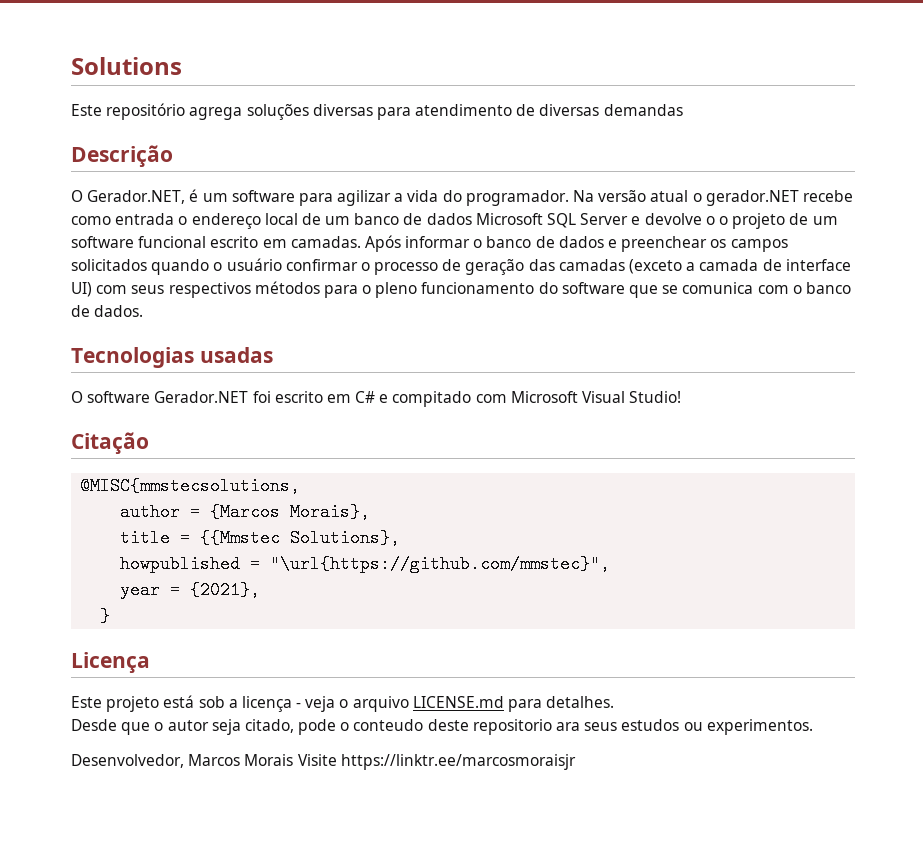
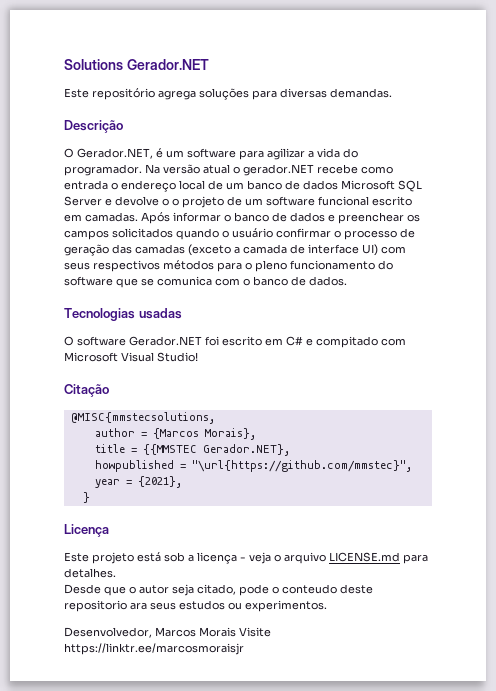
- Solutions
+ Solutions Gerador.NET
- Este repositório agrega soluções diversas para atendimento de diversas demandas
+ Este repositório agrega soluções para diversas demandas.
- title = {{Mmstec Solutions},
+ title = {{MMSTEC Gerador.NET},

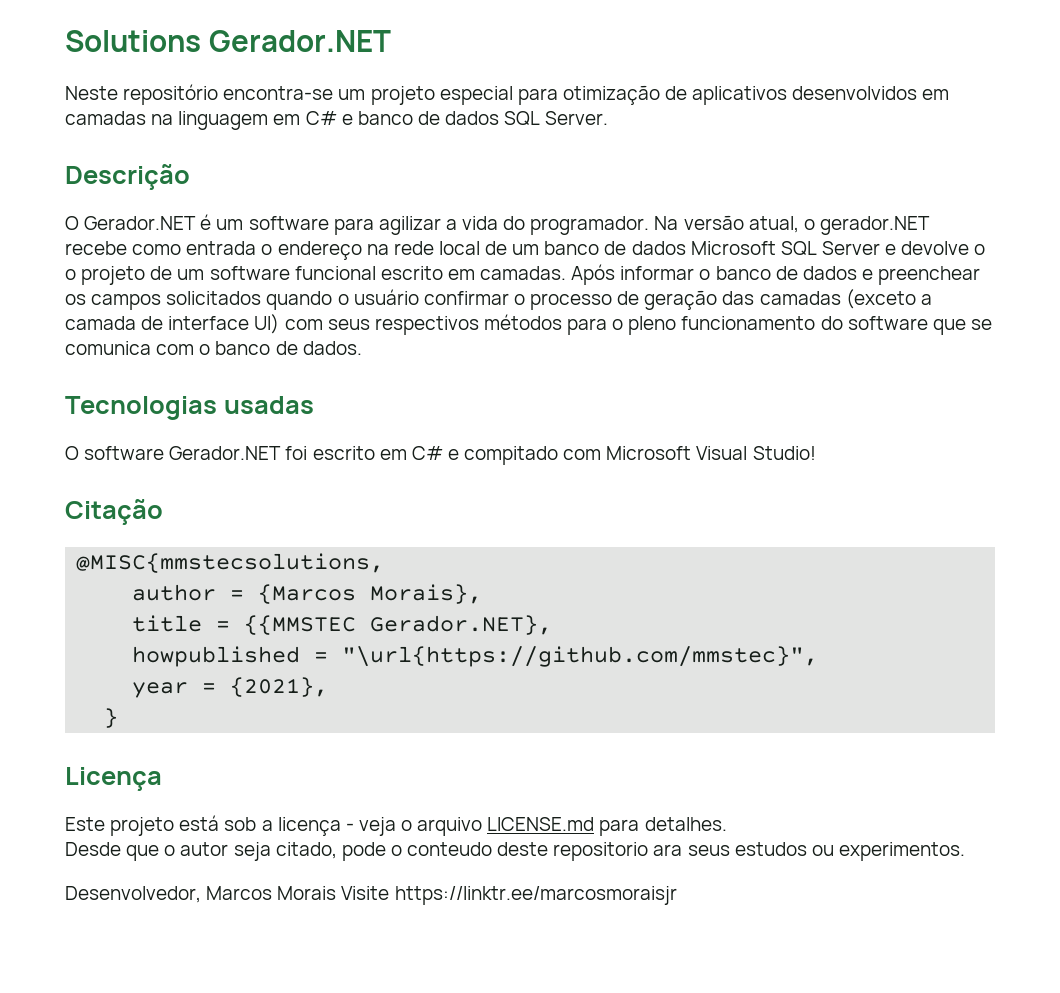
- Este repositório agrega soluções para diversas demandas.
+ Neste repositório encontra-se um projeto especial para otimização de aplicativos desenvolvidos em camadas na linguagem em C# e banco de dados SQL Server.
- O Gerador.NET, é um software para agilizar a vida do programador.
+ O Gerador.NET é um software para agilizar a vida do programador.
- Na versão atual o gerador.NET recebe como entrada o endereço local de um banco de dados Microsoft SQL Server e devolve o o projeto de um software funcional escrito em camadas.
+ Na versão atual, o gerador.NET recebe como entrada o endereço na rede local de um banco de dados Microsoft SQL Server e devolve o o projeto de um software funcional escrito em camadas.

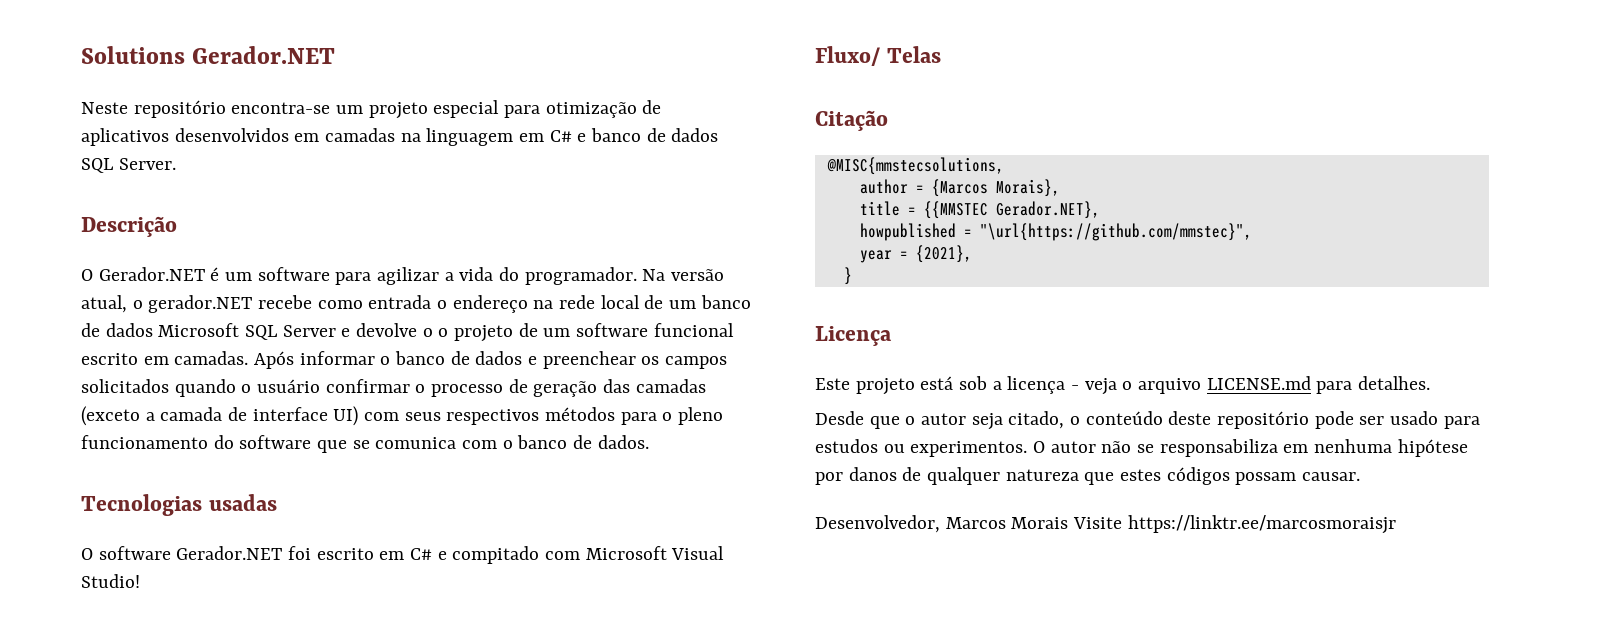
+ Fluxo/ Telas
- Desde que o autor seja citado, pode o conteudo deste repositorio ara seus estudos ou experimentos.
+ Desde que o autor seja citado, o conteúdo deste repositório pode ser usado para estudos ou experimentos. O autor não se responsabiliza em nenhuma hipótese por danos de qualquer natureza que estes códigos possam causar.

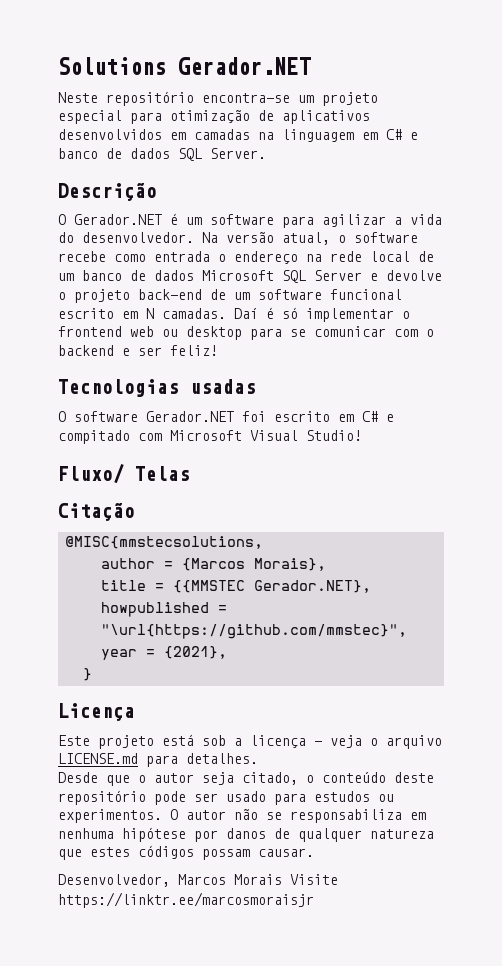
- O Gerador.NET é um software para agilizar a vida do programador.
+ O Gerador.NET é um software para agilizar a vida do desenvolvedor.
- Na versão atual, o gerador.NET recebe como entrada o endereço na rede local de um banco de dados Microsoft SQL Server e devolve o o projeto de um software funcional escrito em camadas. Após informar o banco de dados e preenchear os campos solicitados quando o usuário confirmar o processo de geração das camadas (exceto a camada de interface UI) com seus respectivos métodos para o pleno funcionamento do software que se comunica com o banco de dados.
+ Na versão atual, o software recebe como entrada o endereço na rede local de um banco de dados Microsoft SQL Server e devolve o projeto back-end de um software funcional escrito em N camadas. Daí é só implementar o frontend web ou desktop para se comunicar com o backend e ser feliz!

